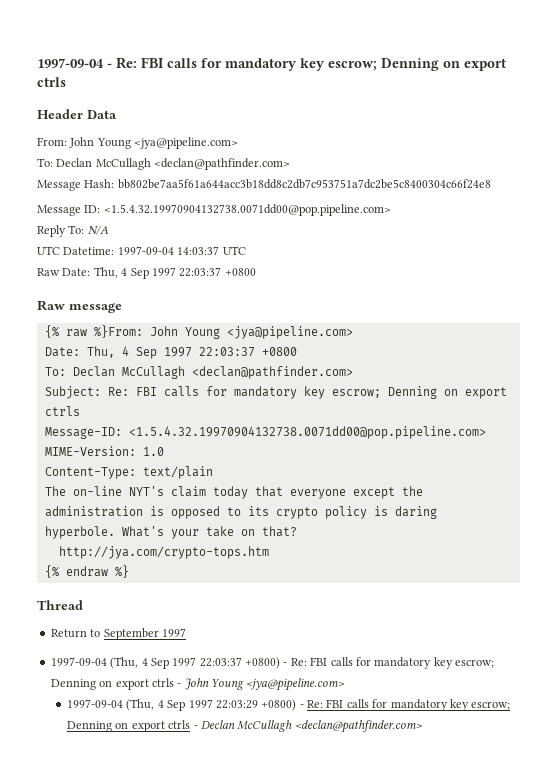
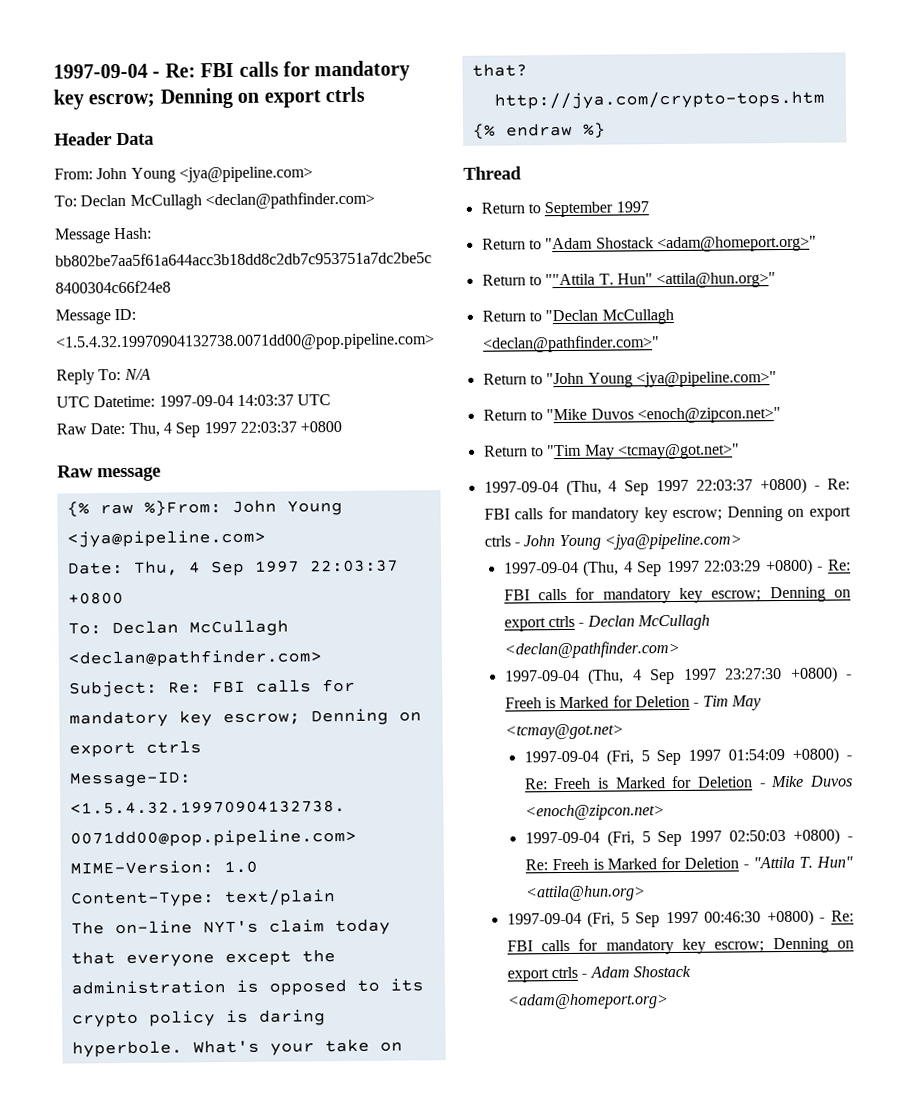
+ Return to "Adam Shostack <adam@homeport.org>"
+ Return to ""Attila T. Hun" <attila@hun.org>"
+ Return to "Declan McCullagh <declan@pathfinder.com>"
+ Return to "John Young <jya@pipeline.com>"
+ Return to "Mike Duvos <enoch@zipcon.net>"
+ Return to "Tim May <tcmay@got.net>"
+ 1997-09-04 (Thu, 4 Sep 1997 23:27:30 +0800) - Freeh is Marked for Deletion - Tim May <tcmay@got.net>
+ 1997-09-04 (Fri, 5 Sep 1997 01:54:09 +0800) - Re: Freeh is Marked for Deletion - Mike Duvos <enoch@zipcon.net>
+ 1997-09-04 (Fri, 5 Sep 1997 02:50:03 +0800) - Re: Freeh is Marked for Deletion - "Attila T. Hun" <attila@hun.org>
+ 1997-09-04 (Fri, 5 Sep 1997 00:46:30 +0800) - Re: FBI calls for mandatory key escrow; Denning on export ctrls - Adam Shostack <adam@homeport.org>

